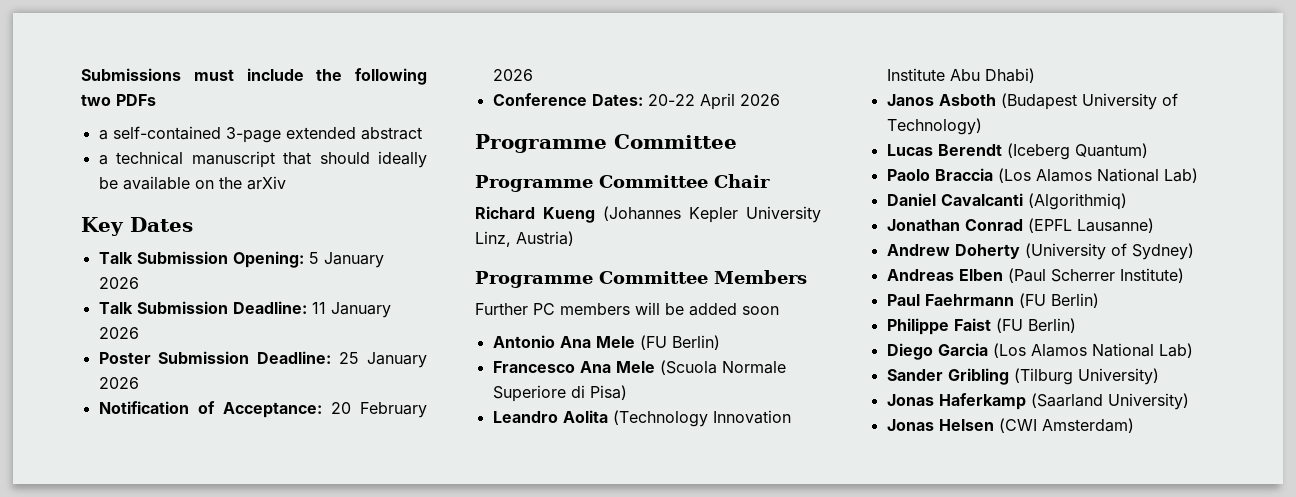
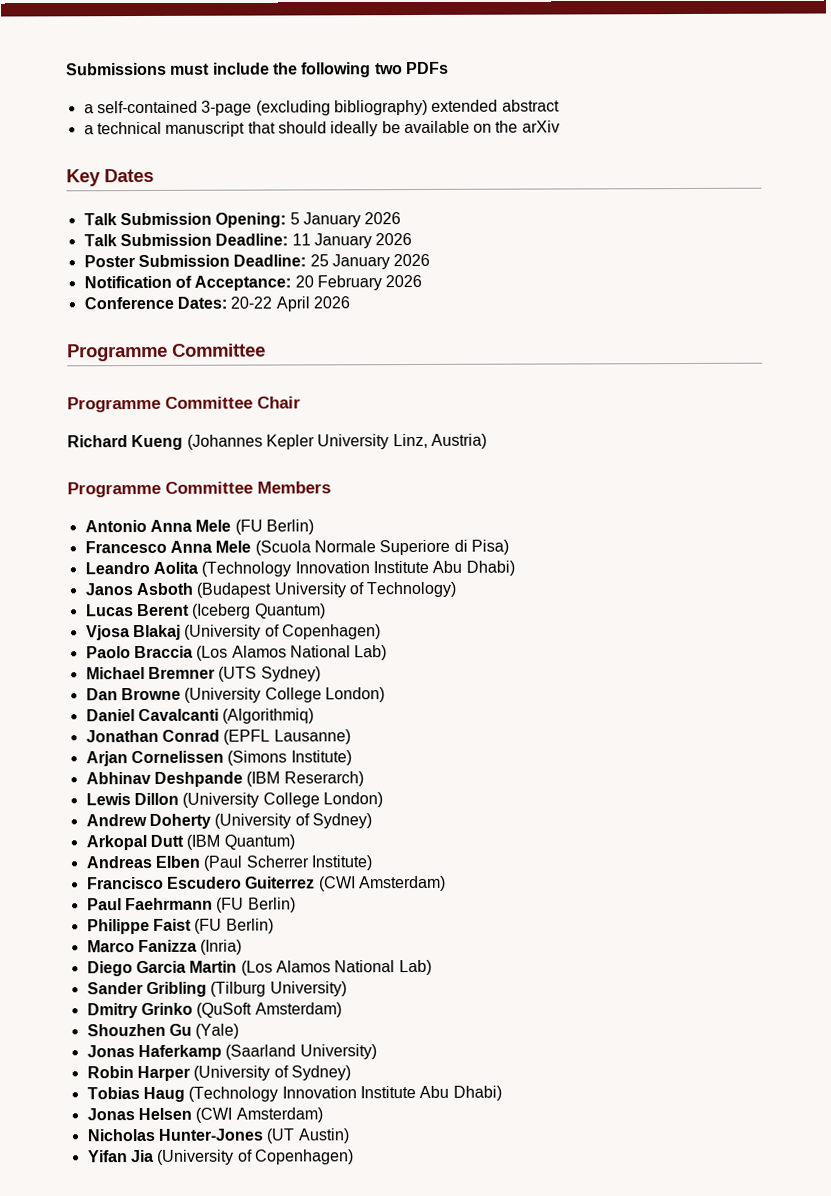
- a self-contained 3-page extended abstract
+ a self-contained 3-page (excluding bibliography) extended abstract
- Further PC members will be added soon
- Antonio Ana Mele (FU Berlin)
+ Antonio Anna Mele (FU Berlin)
- Francesco Ana Mele (Scuola Normale Superiore di Pisa)
+ Francesco Anna Mele (Scuola Normale Superiore di Pisa)
- Lucas Berendt (Iceberg Quantum)
+ Lucas Berent (Iceberg Quantum)
+ Vjosa Blakaj (University of Copenhagen)
+ Michael Bremner (UTS Sydney)
+ Dan Browne (University College London)
+ Arjan Cornelissen (Simons Institute)
+ Abhinav Deshpande (IBM Reserarch)
+ Lewis Dillon (University College London)
+ Arkopal Dutt (IBM Quantum)
+ Francisco Escudero Guiterrez (CWI Amsterdam)
+ Marco Fanizza (Inria)
- Diego Garcia (Los Alamos National Lab)
+ Diego Garcia Martin (Los Alamos National Lab)
+ Dmitry Grinko (QuSoft Amsterdam)
+ Shouzhen Gu (Yale)
  Jonas Haferkamp (Saarland University)
+ Robin Harper (University of Sydney)
+ Tobias Haug (Technology Innovation Institute Abu Dhabi)
  Jonas Helsen (CWI Amsterdam)
+ Nicholas Hunter-Jones (UT Austin)
+ Yifan Jia (University of Copenhagen)

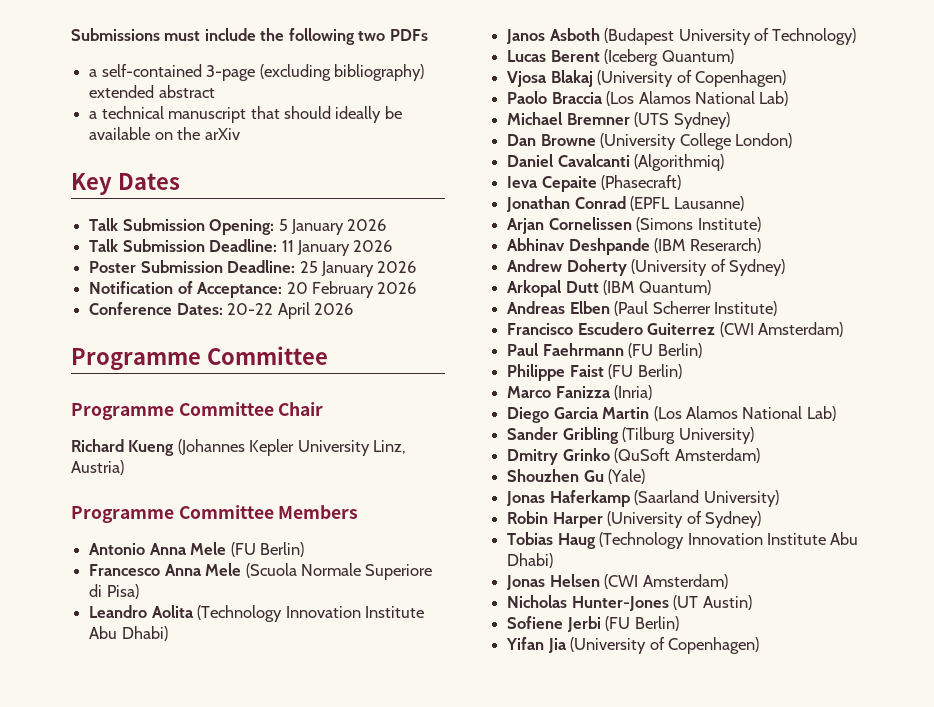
+ Ieva Cepaite (Phasecraft)
- Lewis Dillon (University College London)
+ Sofiene Jerbi (FU Berlin)

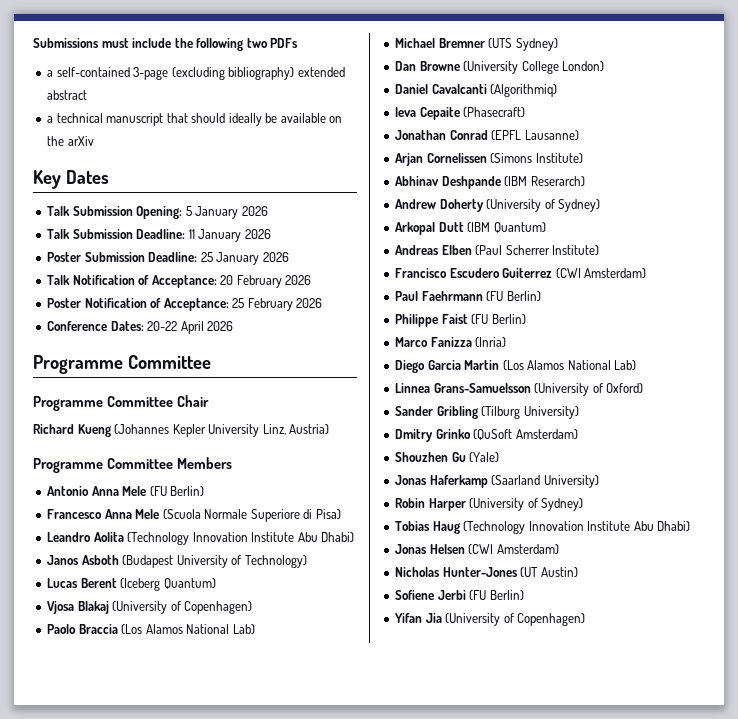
- Notification of Acceptance: 20 February 2026
+ Talk Notification of Acceptance: 20 February 2026
+ Poster Notification of Acceptance: 25 February 2026
+ Linnea Grans-Samuelsson (University of Oxford)

